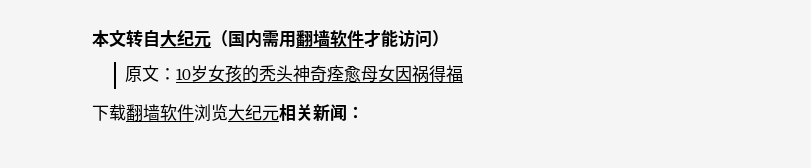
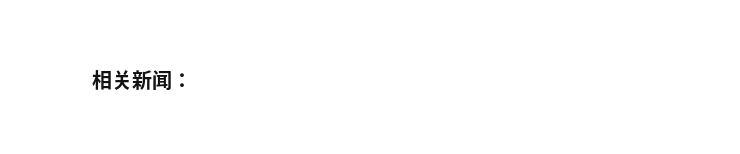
- 本文转自大纪元（国内需用翻墙软件才能访问）
- 原文：10岁女孩的秃头神奇痊愈母女因祸得福
- 下载翻墙软件浏览大纪元相关新闻：
+ 相关新闻：

